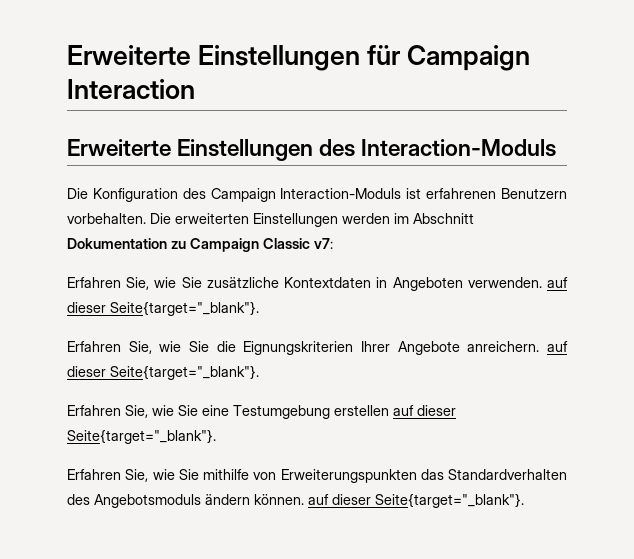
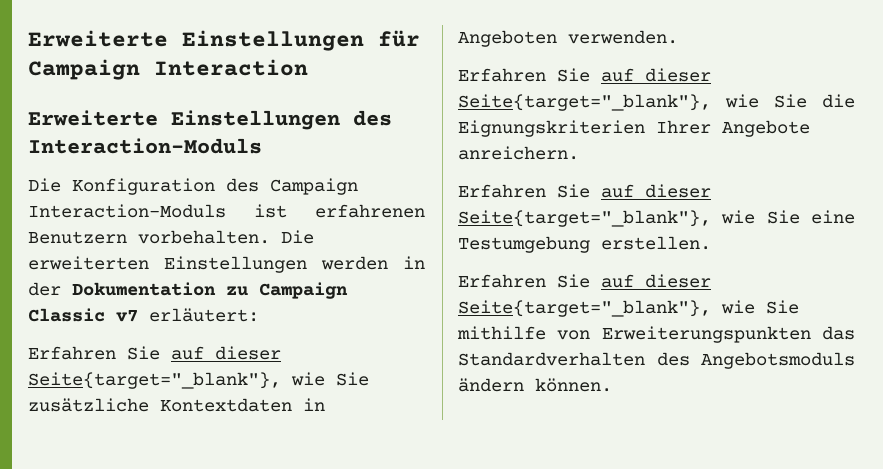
- Die erweiterten Einstellungen werden im Abschnitt Dokumentation zu Campaign Classic v7:
- Erfahren Sie, wie Sie zusätzliche Kontextdaten in Angeboten verwenden. auf dieser Seite{target="_blank"}.
- Erfahren Sie, wie Sie die Eignungskriterien Ihrer Angebote anreichern. auf dieser Seite{target="_blank"}.
- Erfahren Sie, wie Sie eine Testumgebung erstellen auf dieser Seite{target="_blank"}.
- Erfahren Sie, wie Sie mithilfe von Erweiterungspunkten das Standardverhalten des Angebotsmoduls ändern können. auf dieser Seite{target="_blank"}.
+ Die erweiterten Einstellungen werden in der Dokumentation zu Campaign Classic v7 erläutert:
+ Erfahren Sie auf dieser Seite{target="_blank"}, wie Sie zusätzliche Kontextdaten in Angeboten verwenden.
+ Erfahren Sie auf dieser Seite{target="_blank"}, wie Sie die Eignungskriterien Ihrer Angebote anreichern.
+ Erfahren Sie auf dieser Seite{target="_blank"}, wie Sie eine Testumgebung erstellen.
+ Erfahren Sie auf dieser Seite{target="_blank"}, wie Sie mithilfe von Erweiterungspunkten das Standardverhalten des Angebotsmoduls ändern können.

